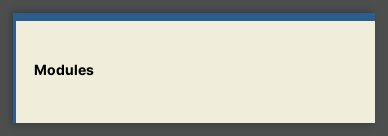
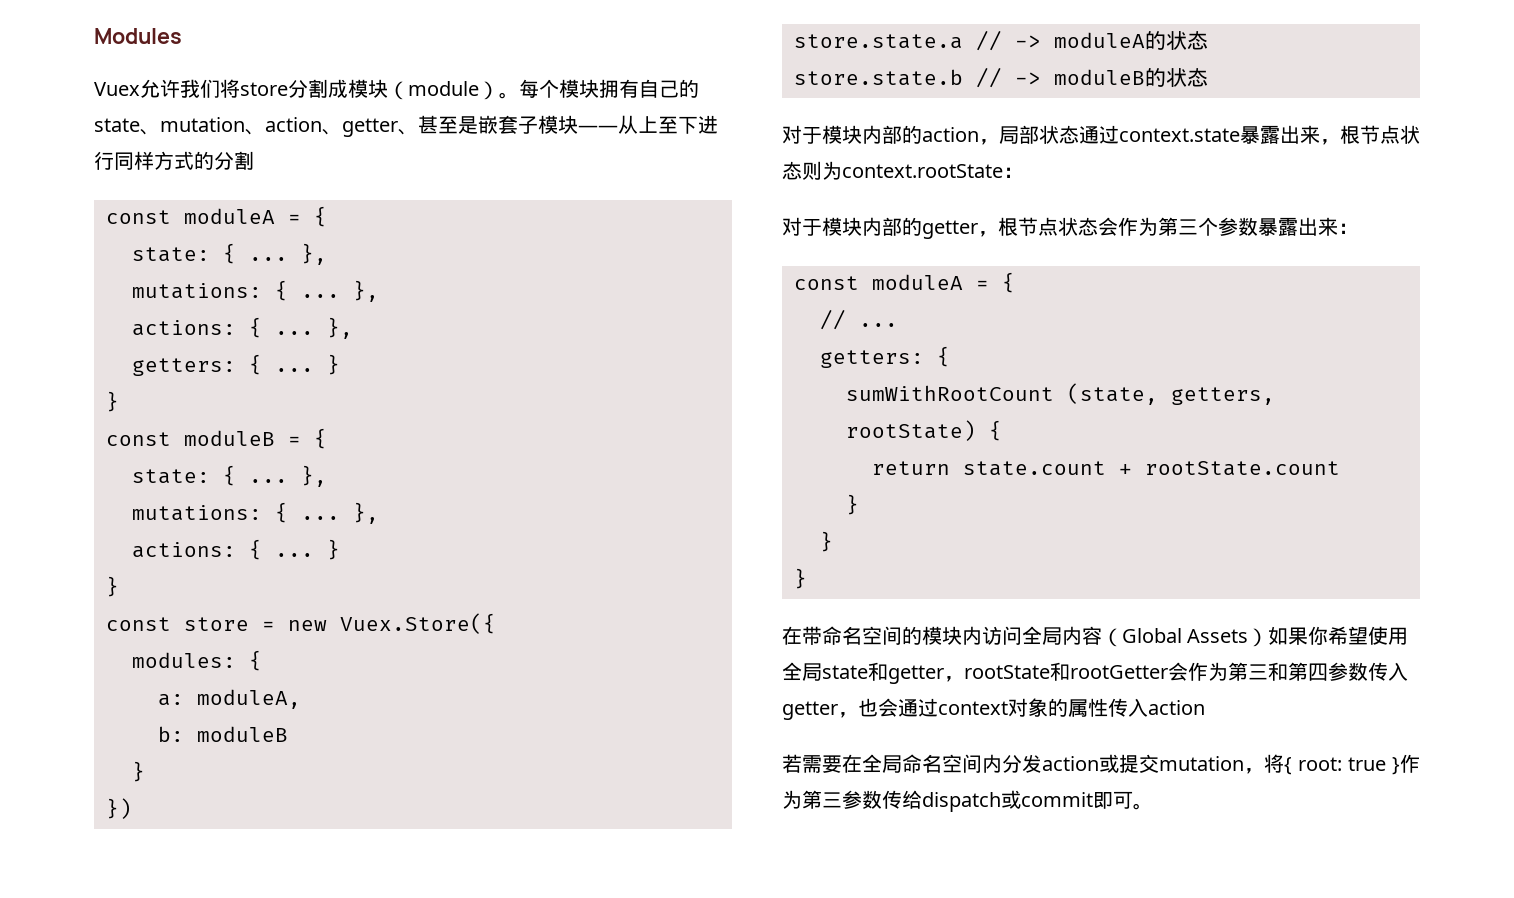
+ Vuex允许我们将store分割成模块（module）。每个模块拥有自己的state、mutation、action、getter、甚至是嵌套子模块——从上至下进行同样方式的分割
+ const moduleA = {
+ state: { ... },
+ mutations: { ... },
+ actions: { ... },
+ getters: { ... }
+ }
+ const moduleB = {
+ state: { ... },
+ mutations: { ... },
+ actions: { ... }
+ }
+ const store = new Vuex.Store({
+ modules: {
+ a: moduleA,
+ b: moduleB
+ }
+ })
+ store.state.a // -> moduleA的状态
+ store.state.b // -> moduleB的状态
+ 对于模块内部的action，局部状态通过context.state暴露出来，根节点状态则为context.rootState：
+ 对于模块内部的getter，根节点状态会作为第三个参数暴露出来：
+ const moduleA = {
+ // ...
+ getters: {
+ sumWithRootCount (state, getters, rootState) {
+ return state.count + rootState.count
+ }
+ }
+ }
+ 在带命名空间的模块内访问全局内容（Global Assets）如果你希望使用全局state和getter，rootState和rootGetter会作为第三和第四参数传入getter，也会通过context对象的属性传入action
+ 若需要在全局命名空间内分发action或提交mutation，将{ root: true }作为第三参数传给dispatch或commit即可。

